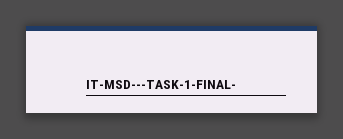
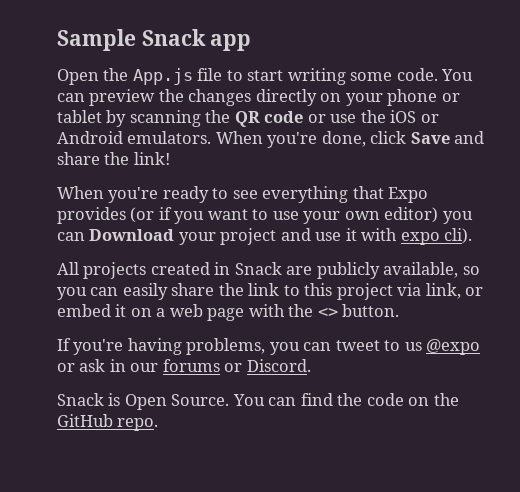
- IT-MSD---TASK-1-FINAL-
+ Sample Snack app
+ Open the App.js file to start writing some code. You can preview the changes directly on your phone or tablet by scanning the QR code or use the iOS or Android emulators. When you're done, click Save and share the link!
+ When you're ready to see everything that Expo provides (or if you want to use your own editor) you can Download your project and use it with expo cli).
+ All projects created in Snack are publicly available, so you can easily share the link to this project via link, or embed it on a web page with the <> button.
+ If you're having problems, you can tweet to us @expo or ask in our forums or Discord.
+ Snack is Open Source. You can find the code on the GitHub repo.

